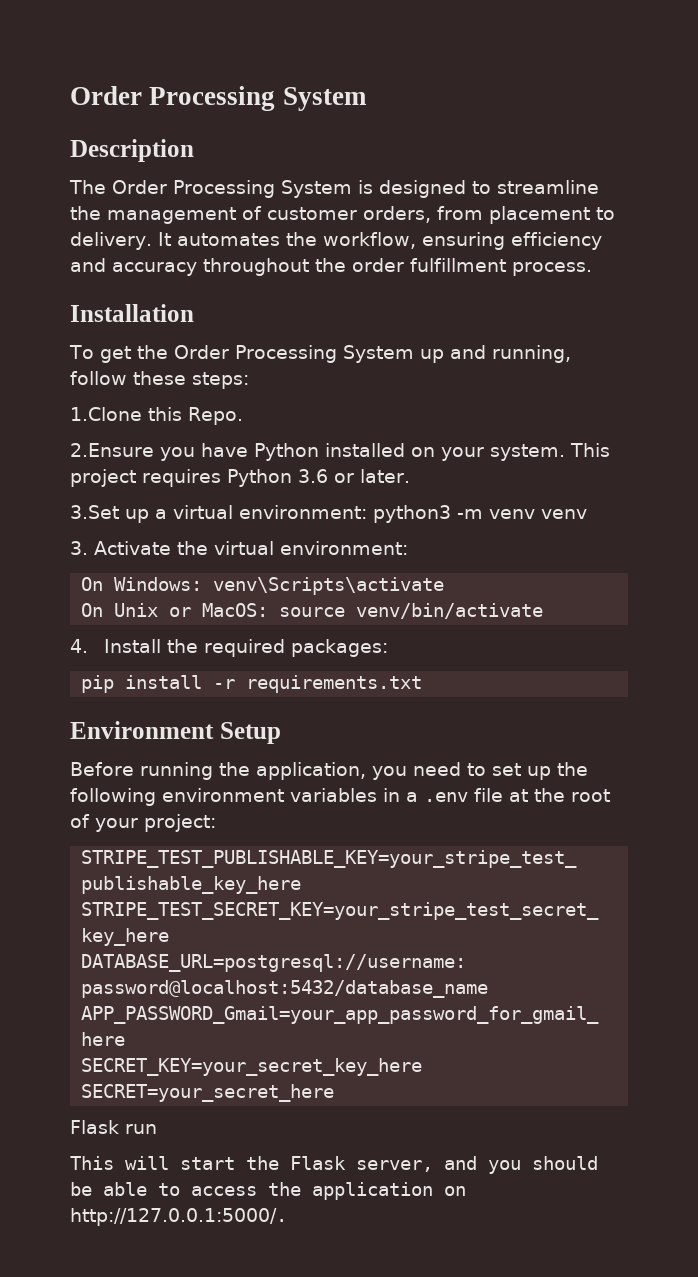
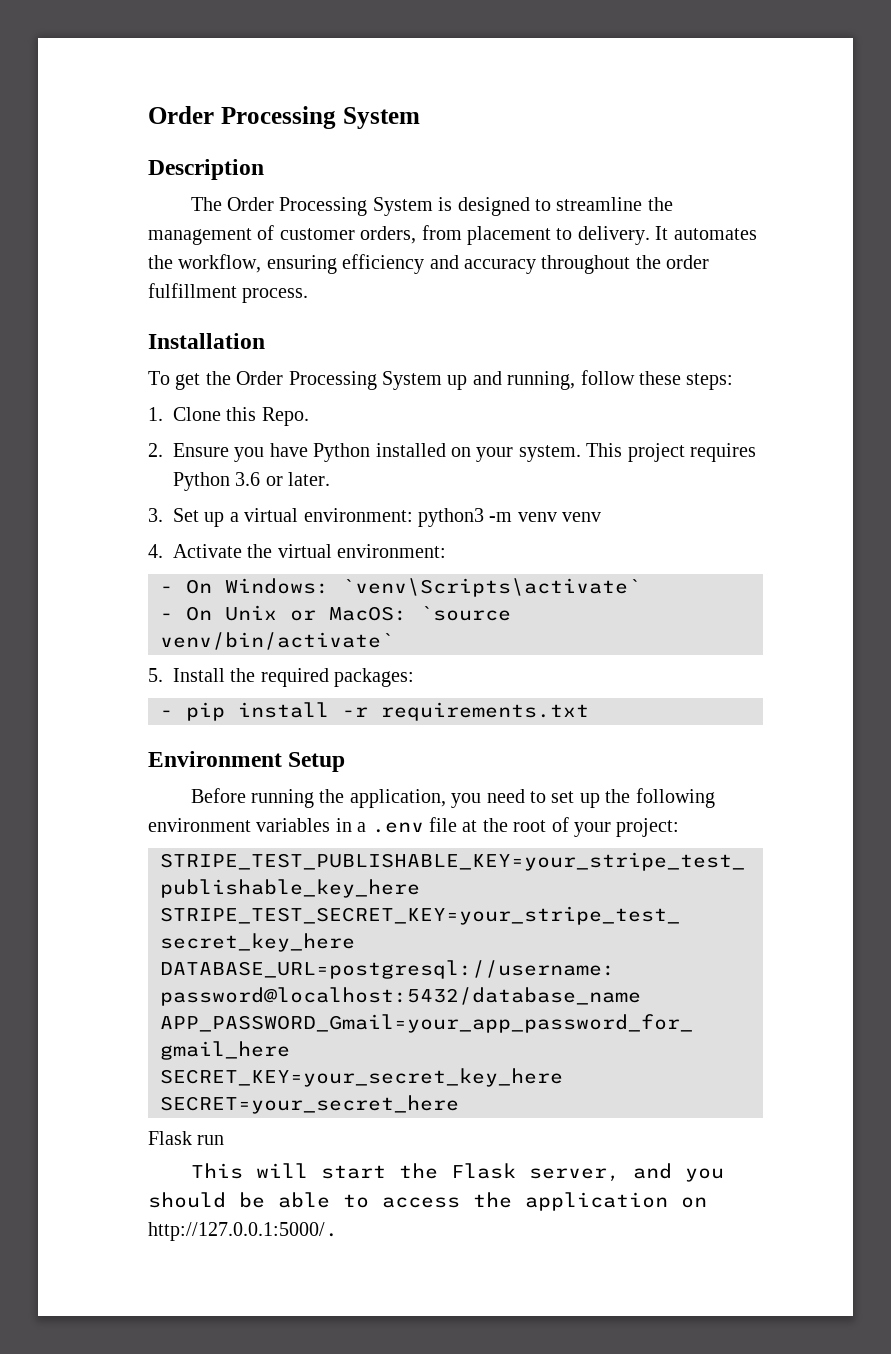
- 1.Clone this Repo.
+ 1. Clone this Repo.
- 2.Ensure you have Python installed on your system.
+ 2. Ensure you have Python installed on your system.
- 3.Set up a virtual environment: python3 -m venv venv
+ 3. Set up a virtual environment: python3 -m venv venv
- 3. Activate the virtual environment:
+ 4. Activate the virtual environment:
- On Windows: venv\Scripts\activate
- On Unix or MacOS: source venv/bin/activate
- 4. Install the required packages:
+ - On Windows: `venv\Scripts\activate`
+ - On Unix or MacOS: `source venv/bin/activate`
+ 5. Install the required packages:
- pip install -r requirements.txt
+ - pip install -r requirements.txt

